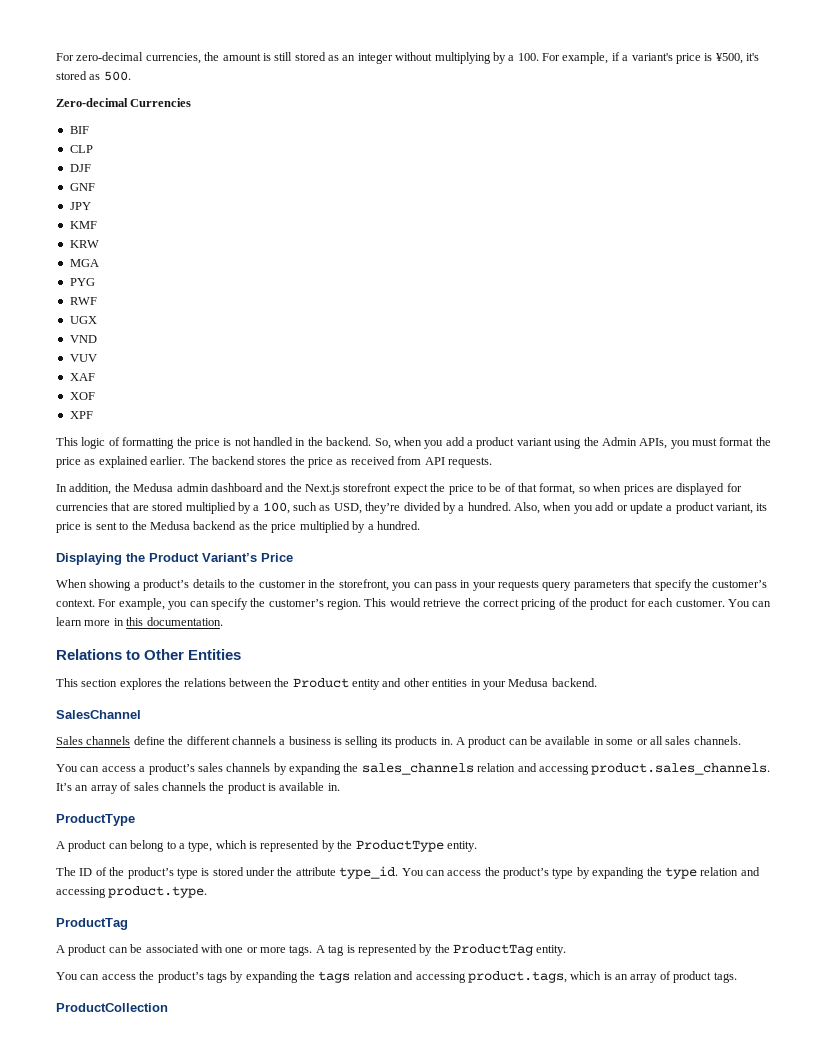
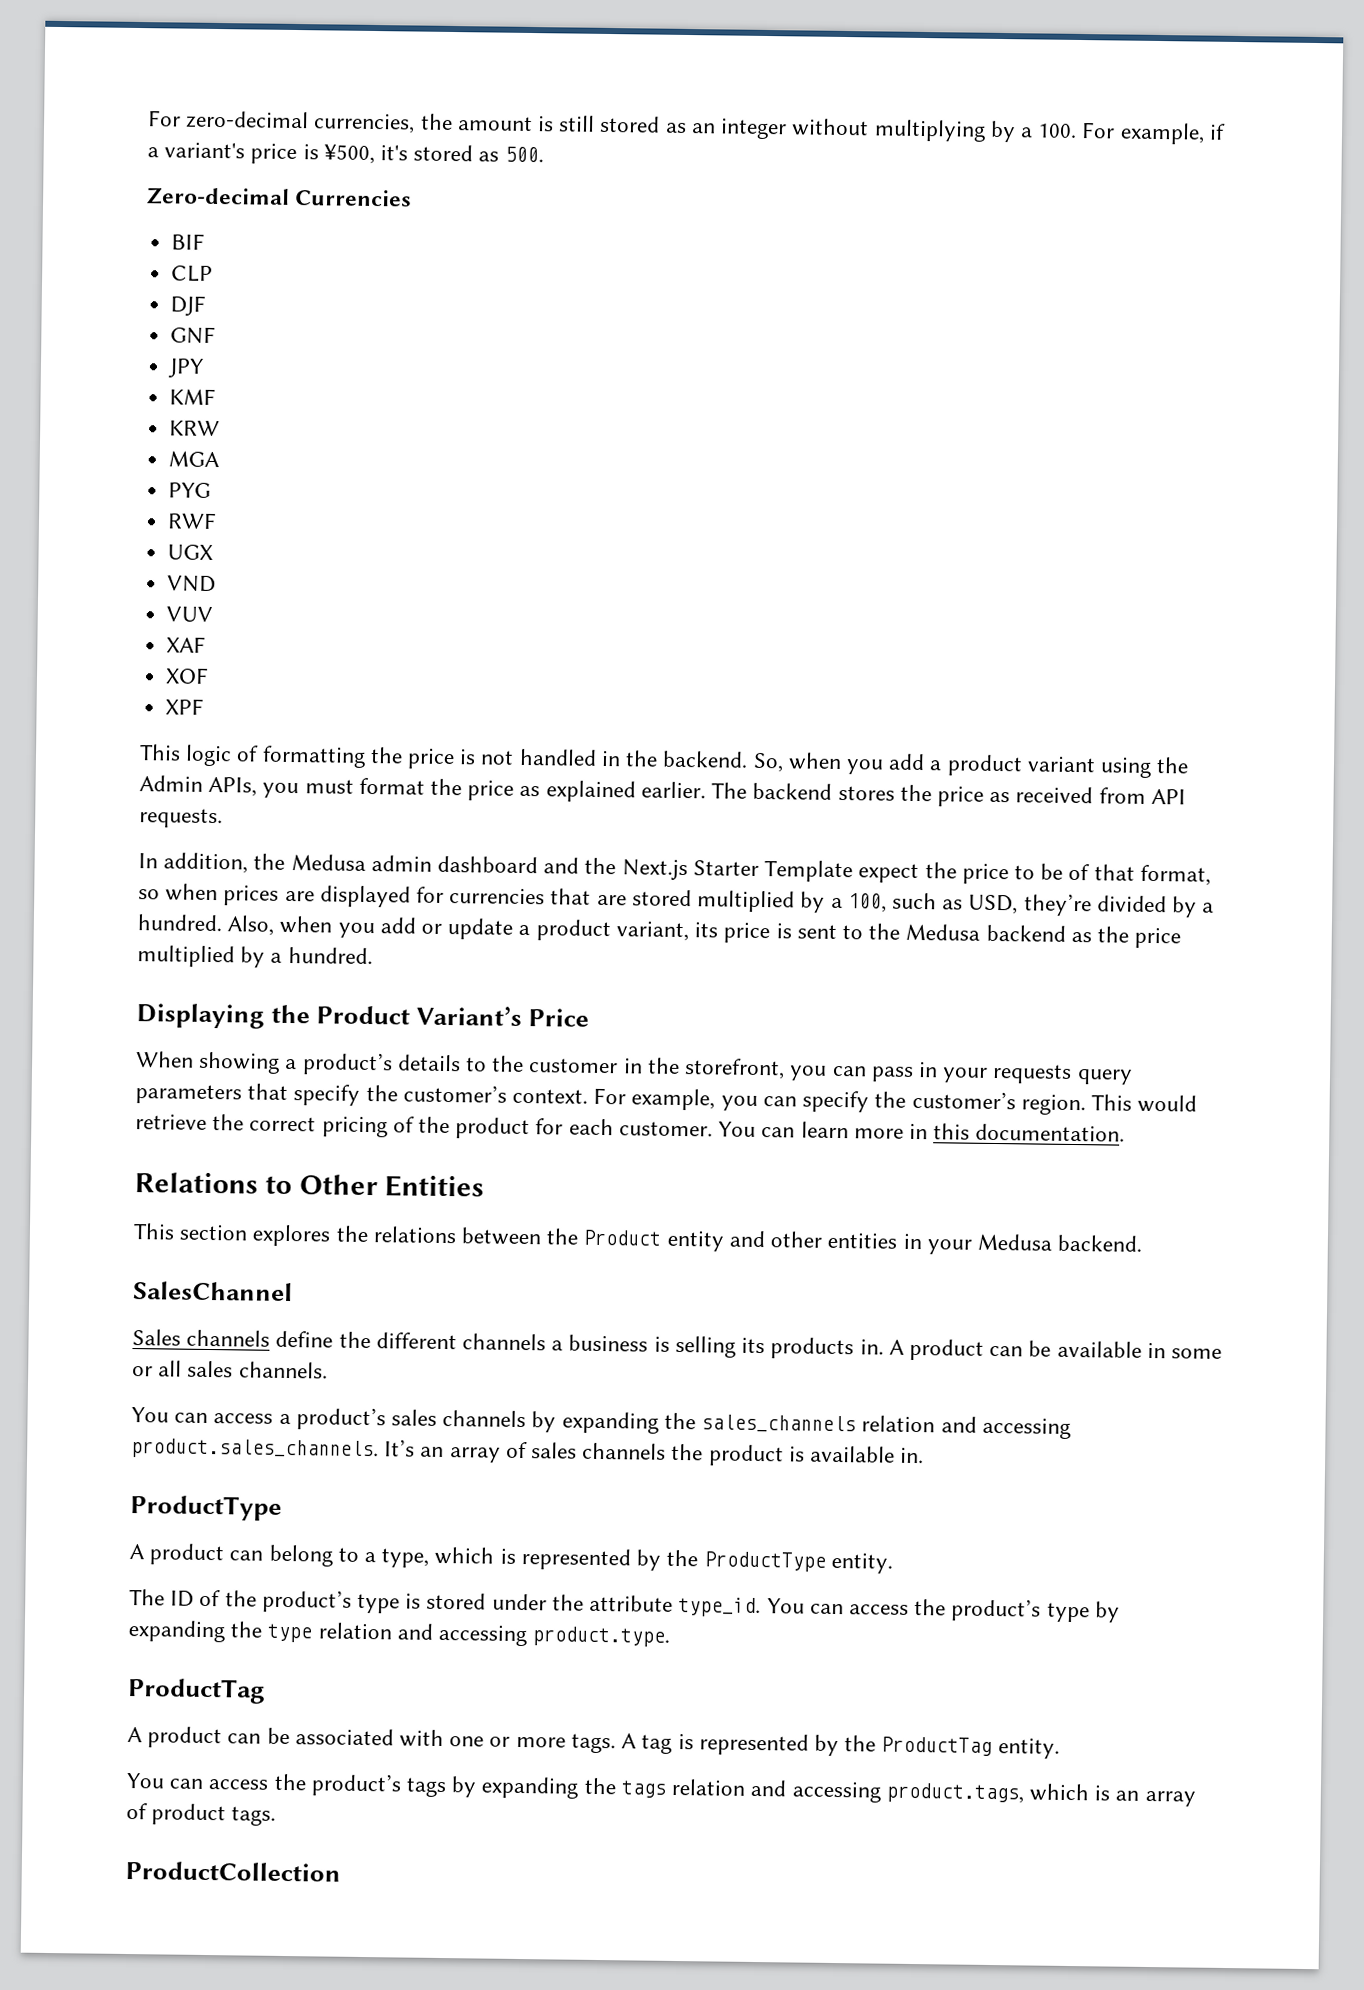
- In addition, the Medusa admin dashboard and the Next.js storefront expect the price to be of that format, so when prices are displayed for currencies that are stored multiplied by a 100, such as USD, they’re divided by a hundred.
+ In addition, the Medusa admin dashboard and the Next.js Starter Template expect the price to be of that format, so when prices are displayed for currencies that are stored multiplied by a 100, such as USD, they’re divided by a hundred.

